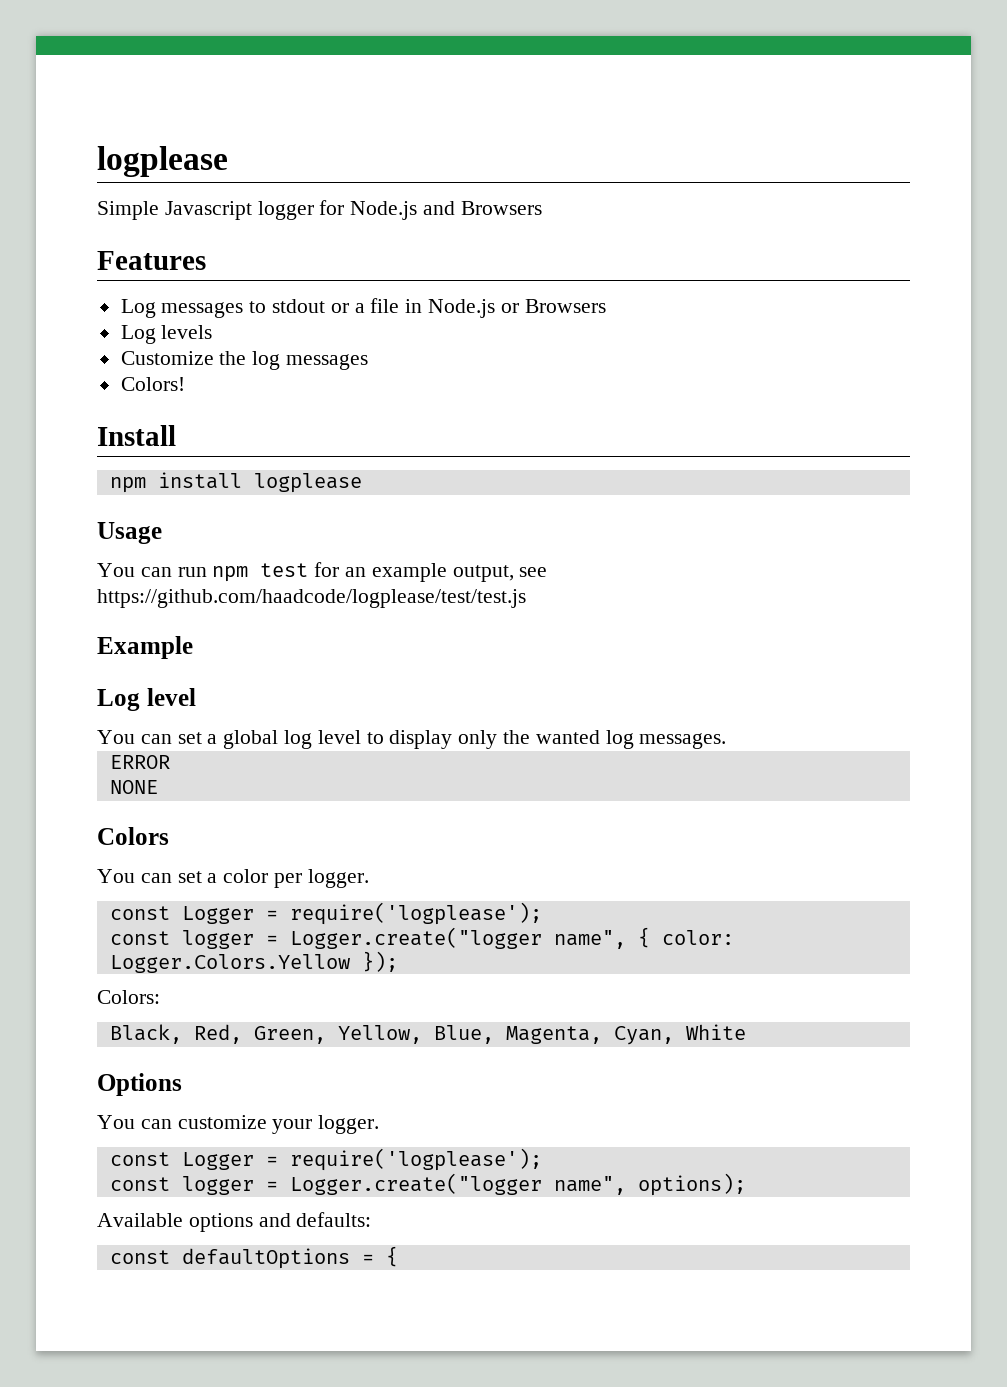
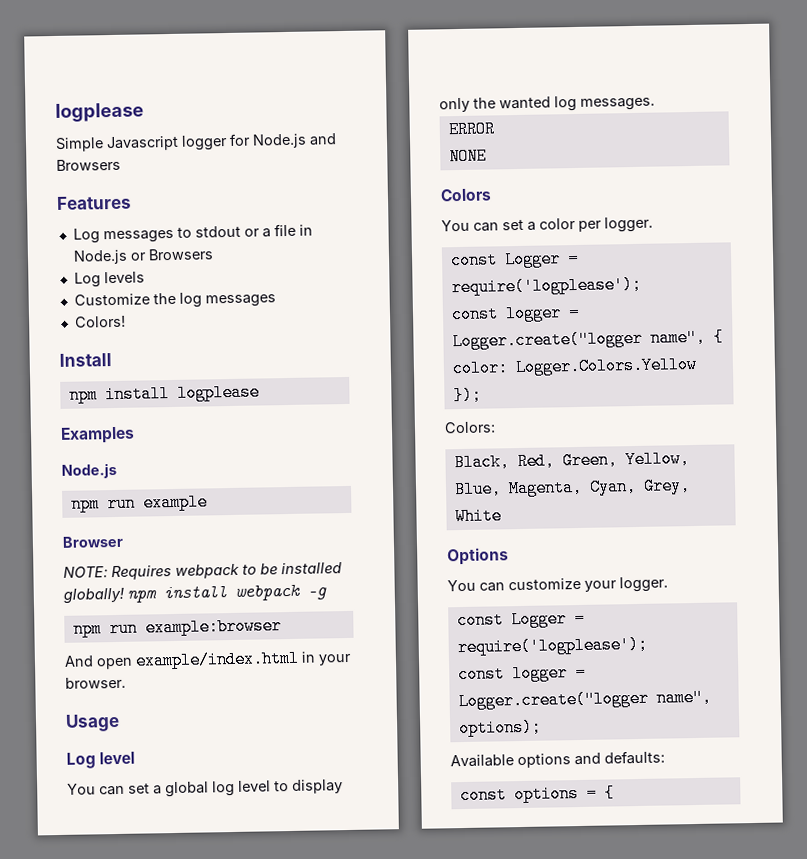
+ Examples
+ Node.js
+ npm run example
+ Browser
+ NOTE: Requires webpack to be installed globally! npm install webpack -g
+ npm run example:browser
+ And open example/index.html in your browser.
  Usage
- You can run npm test for an example output, see https://github.com/haadcode/logplease/test/test.js
- Example
- Black, Red, Green, Yellow, Blue, Magenta, Cyan, White
+ Black, Red, Green, Yellow, Blue, Magenta, Cyan, Grey, White
- const defaultOptions = {
+ const options = {

